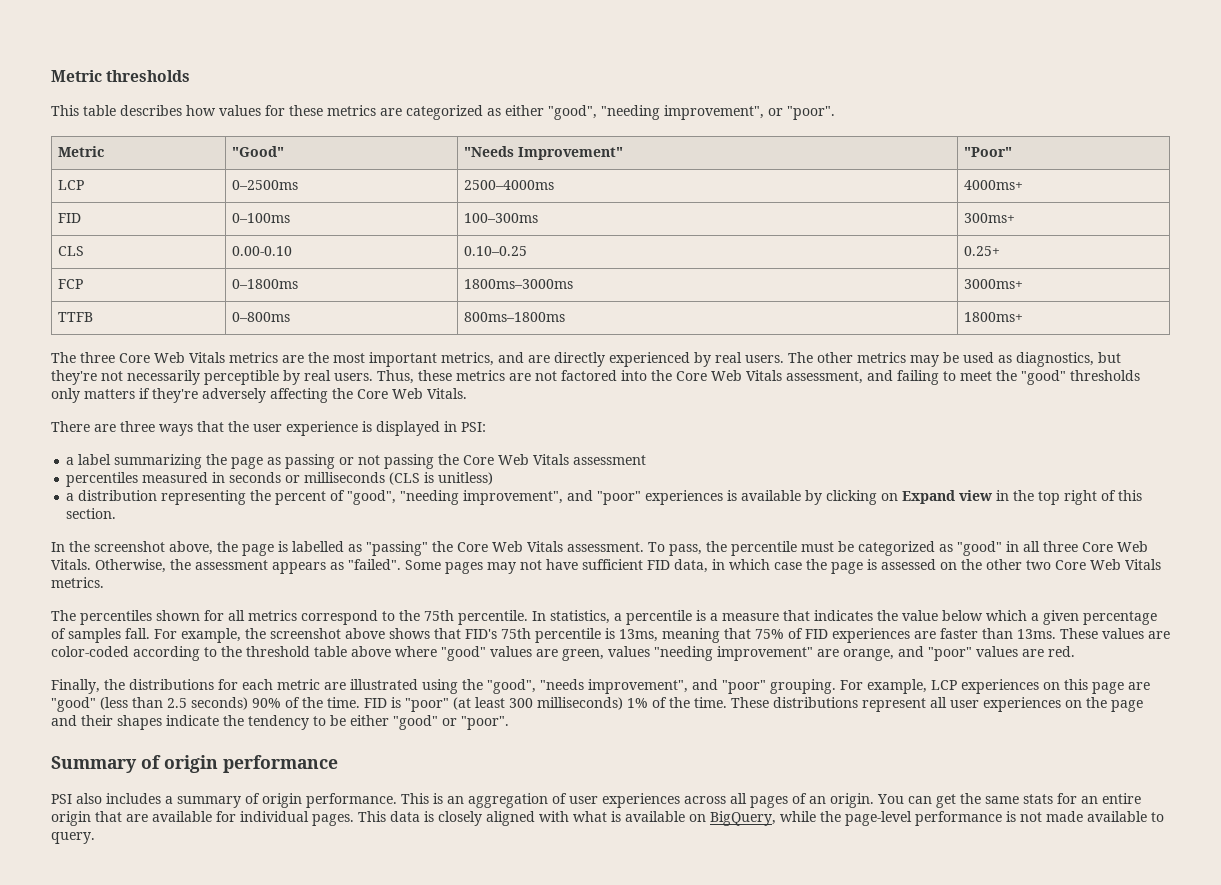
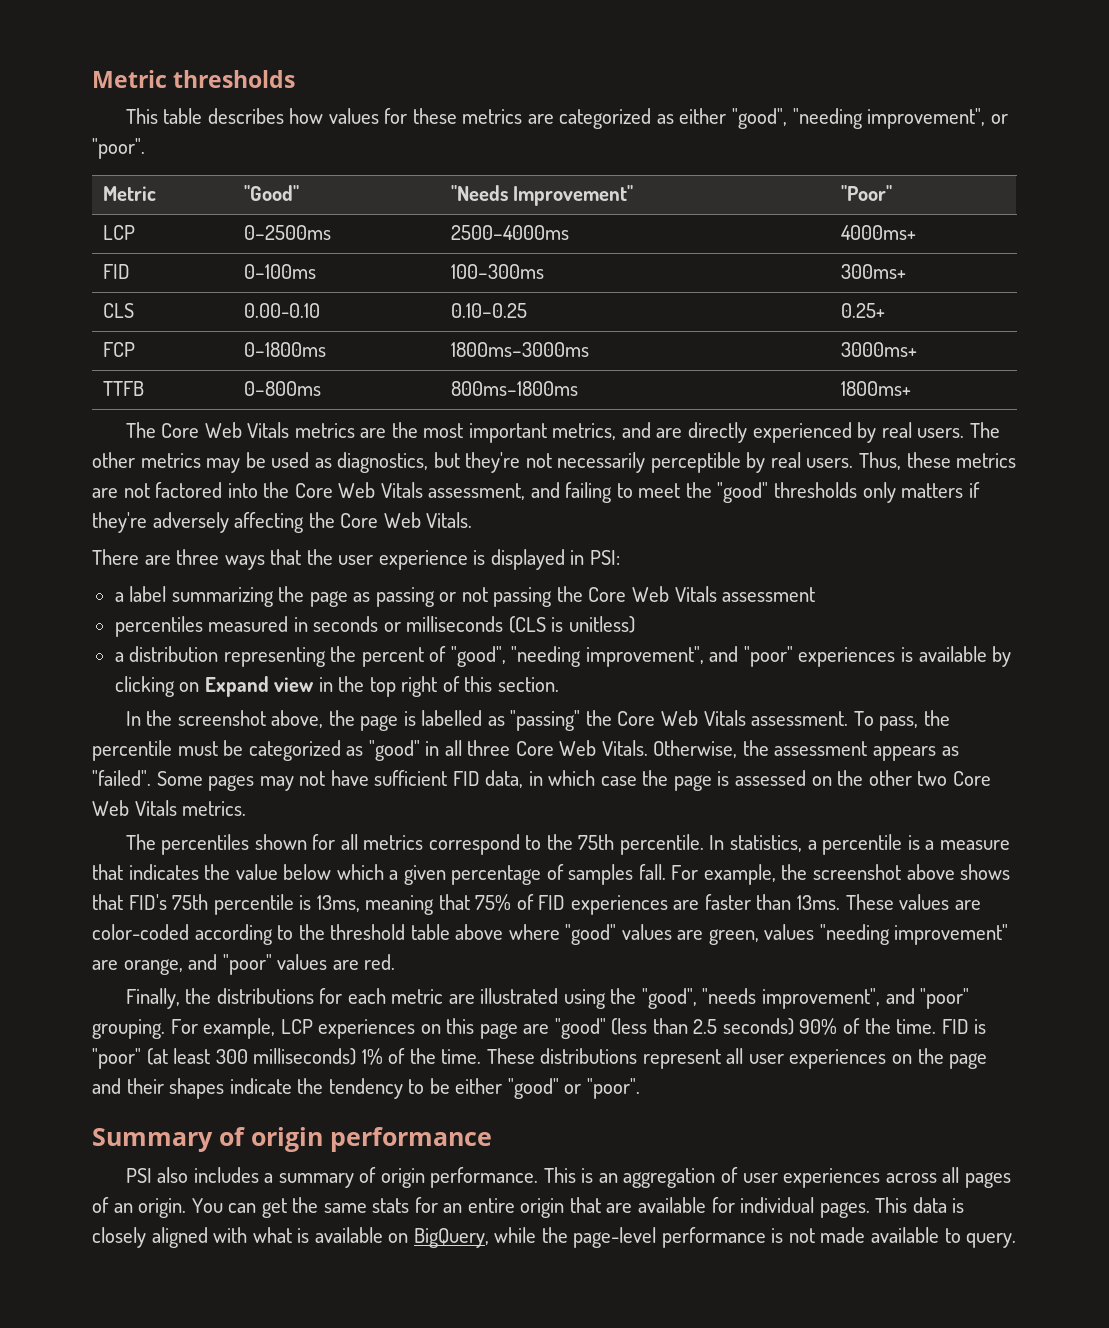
- The three Core Web Vitals metrics are the most important metrics, and are directly experienced by real users.
+ The Core Web Vitals metrics are the most important metrics, and are directly experienced by real users.

